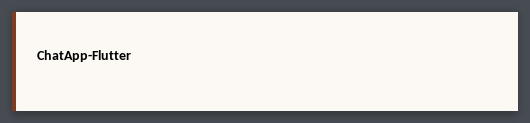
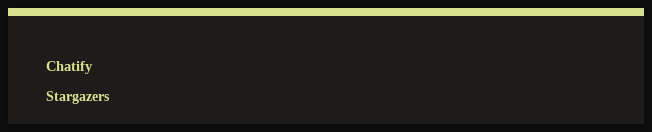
- ChatApp-Flutter
+ Chatify
+ Stargazers

